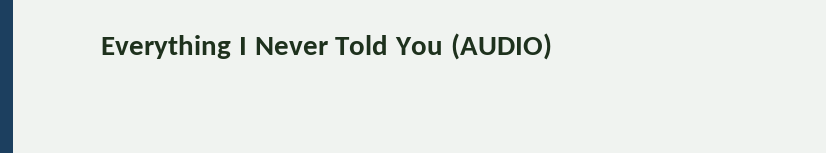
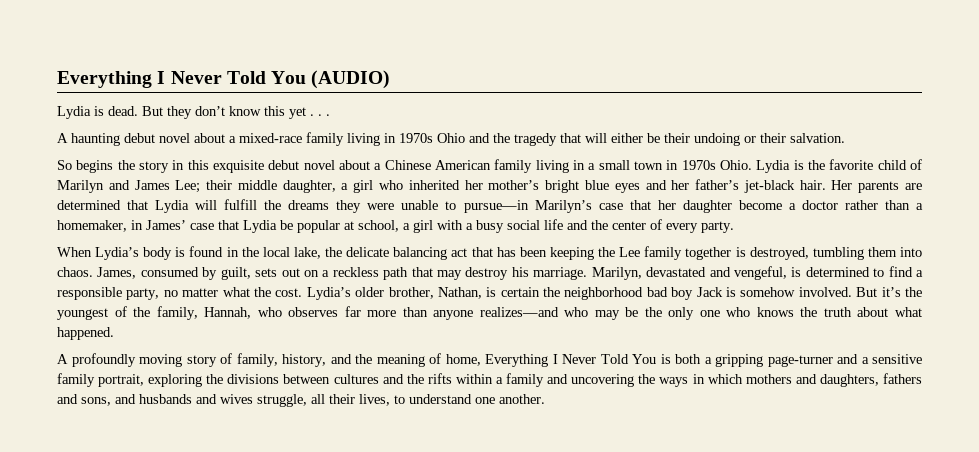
+ Lydia is dead. But they don’t know this yet . . .
+ A haunting debut novel about a mixed-race family living in 1970s Ohio and the tragedy that will either be their undoing or their salvation.
+ So begins the story in this exquisite debut novel about a Chinese American family living in a small town in 1970s Ohio. Lydia is the favorite child of Marilyn and James Lee; their middle daughter, a girl who inherited her mother’s bright blue eyes and her father’s jet-black hair. Her parents are determined that Lydia will fulfill the dreams they were unable to pursue—in Marilyn’s case that her daughter become a doctor rather than a homemaker, in James’ case that Lydia be popular at school, a girl with a busy social life and the center of every party.
+ When Lydia’s body is found in the local lake, the delicate balancing act that has been keeping the Lee family together is destroyed, tumbling them into chaos. James, consumed by guilt, sets out on a reckless path that may destroy his marriage. Marilyn, devastated and vengeful, is determined to find a responsible party, no matter what the cost. Lydia’s older brother, Nathan, is certain the neighborhood bad boy Jack is somehow involved. But it’s the youngest of the family, Hannah, who observes far more than anyone realizes—and who may be the only one who knows the truth about what happened.
+ A profoundly moving story of family, history, and the meaning of home, Everything I Never Told You is both a gripping page-turner and a sensitive family portrait, exploring the divisions between cultures and the rifts within a family and uncovering the ways in which mothers and daughters, fathers and sons, and husbands and wives struggle, all their lives, to understand one another.

